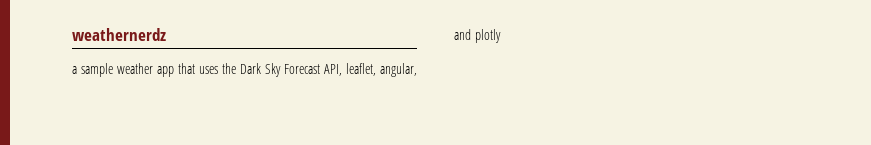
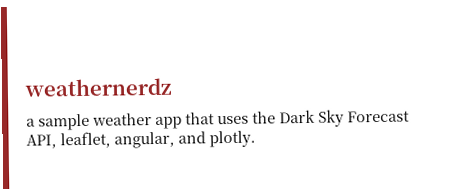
- a sample weather app that uses the Dark Sky Forecast API, leaflet, angular, and plotly
+ a sample weather app that uses the Dark Sky Forecast API, leaflet, angular, and plotly.

